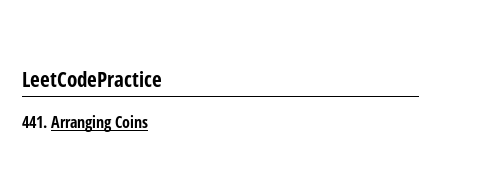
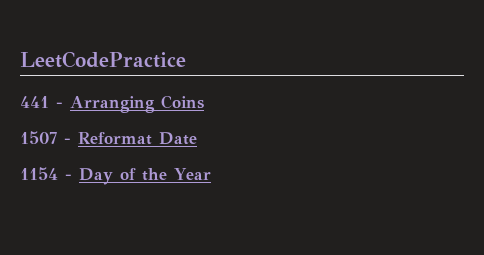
- 441. Arranging Coins
+ 441 - Arranging Coins
+ 1507 - Reformat Date
+ 1154 - Day of the Year

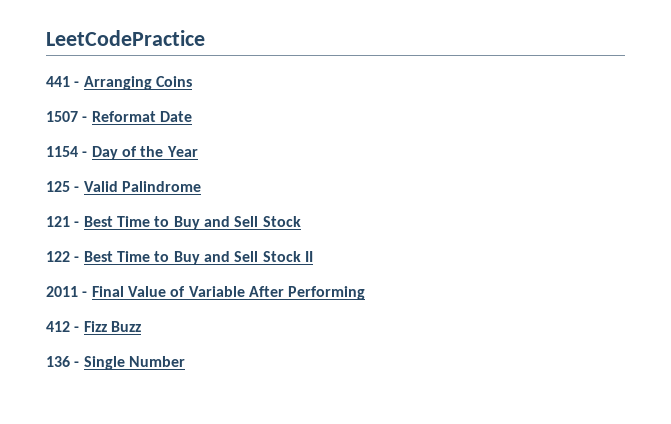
+ 125 - Valid Palindrome
+ 121 - Best Time to Buy and Sell Stock
+ 122 - Best Time to Buy and Sell Stock II
+ 2011 - Final Value of Variable After Performing
+ 412 - Fizz Buzz
+ 136 - Single Number

